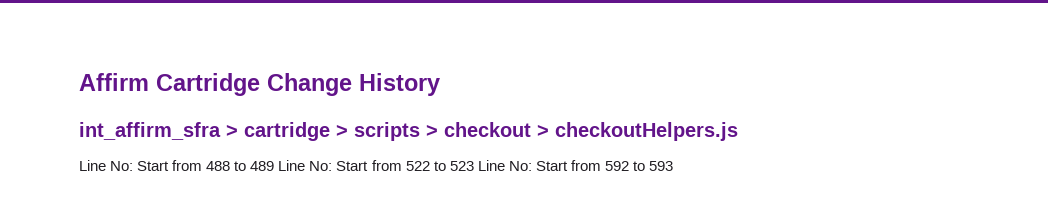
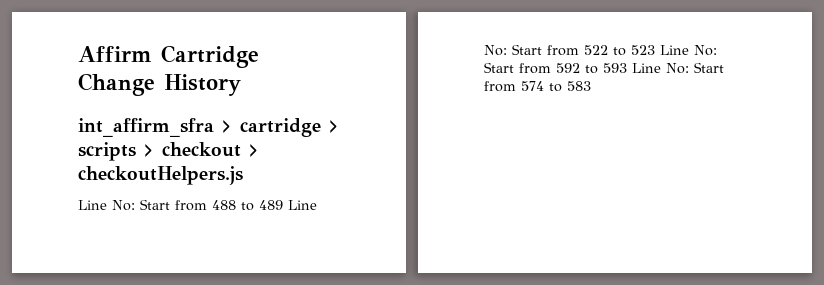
- Line No: Start from 488 to 489 Line No: Start from 522 to 523 Line No: Start from 592 to 593
+ Line No: Start from 488 to 489 Line No: Start from 522 to 523 Line No: Start from 592 to 593 Line No: Start from 574 to 583

